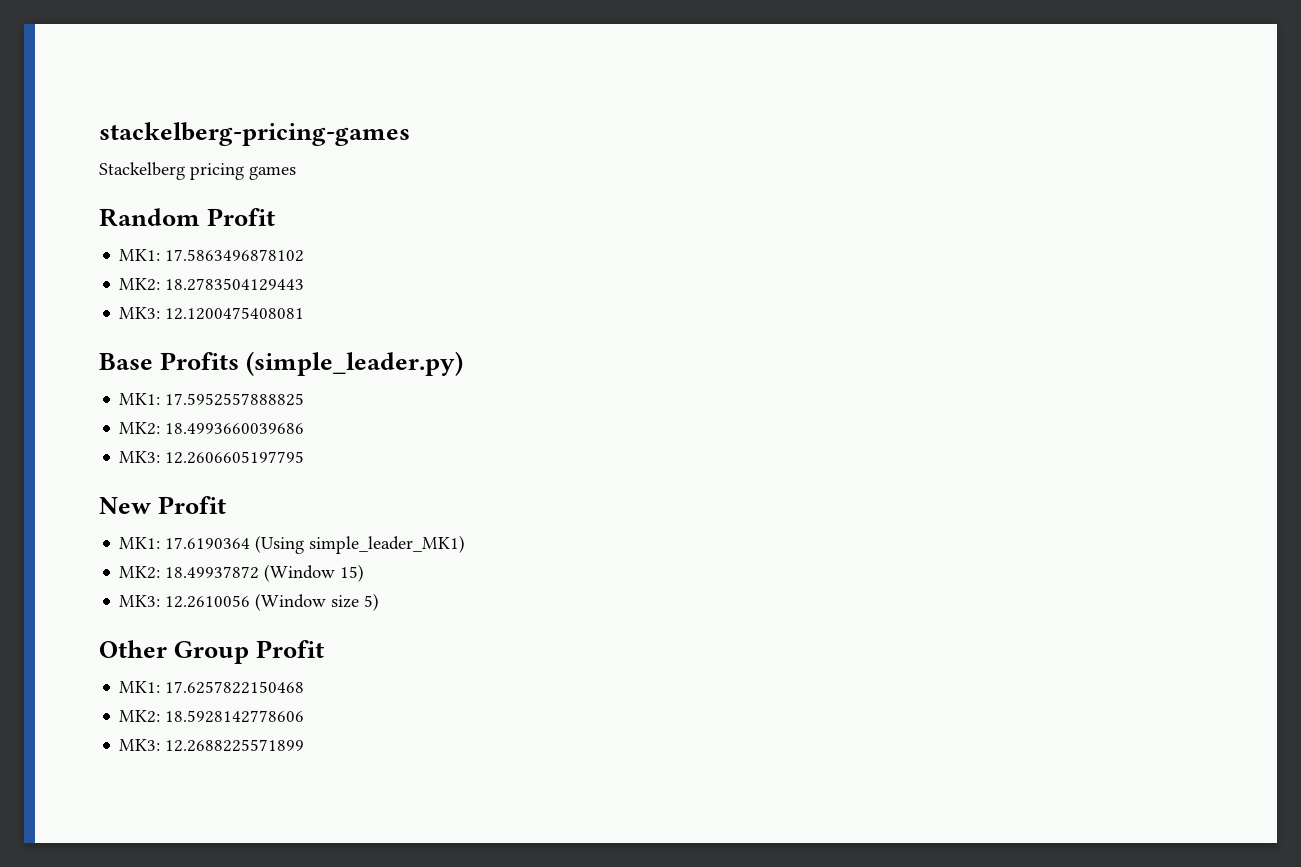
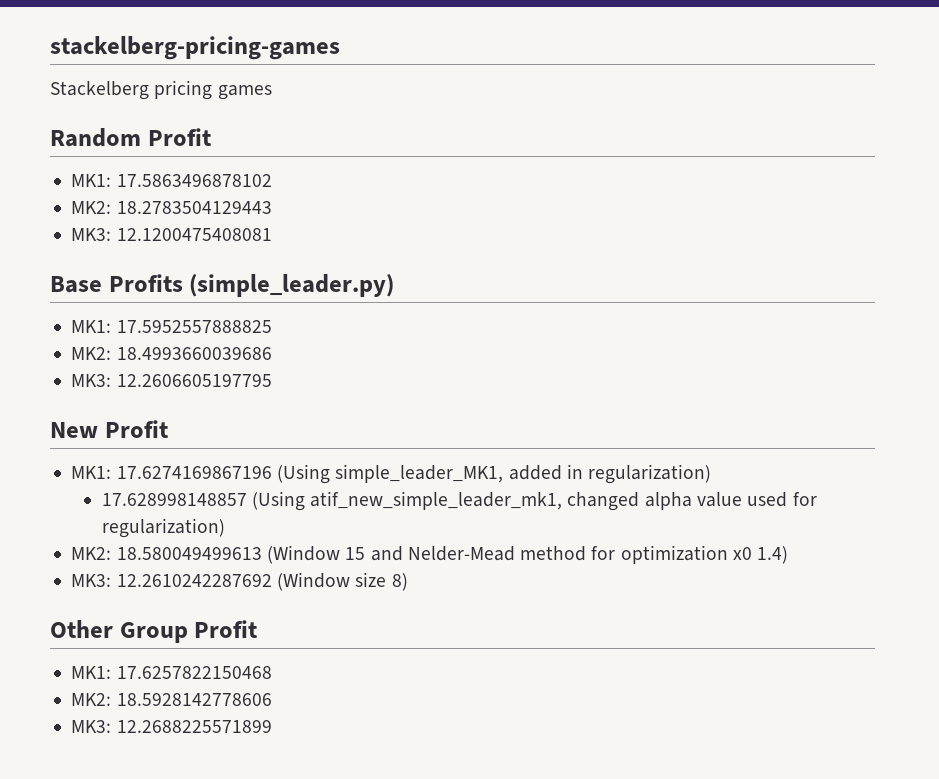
- MK1: 17.6190364 (Using simple_leader_MK1)
- MK2: 18.49937872 (Window 15)
- MK3: 12.2610056 (Window size 5)
+ MK1: 17.6274169867196 (Using simple_leader_MK1, added in regularization)
+ 17.628998148857 (Using atif_new_simple_leader_mk1, changed alpha value used for regularization)
+ MK2: 18.580049499613 (Window 15 and Nelder-Mead method for optimization x0 1.4)
+ MK3: 12.2610242287692 (Window size 8)

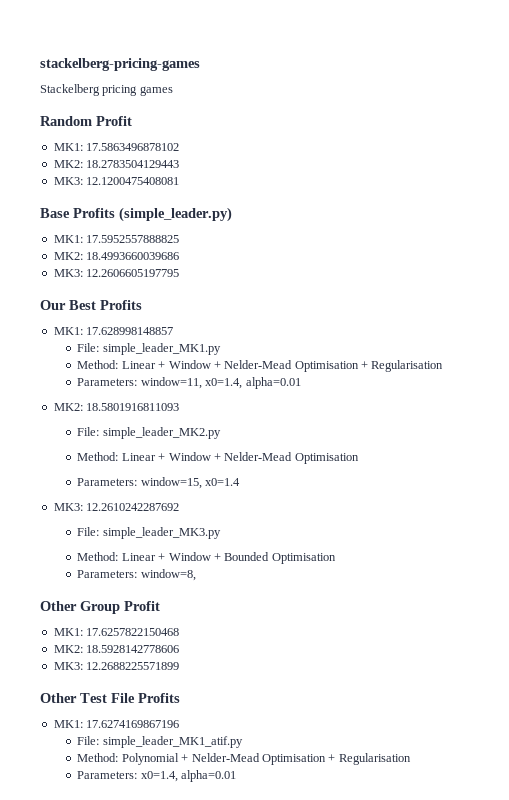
- New Profit
- MK1: 17.6274169867196 (Using simple_leader_MK1, added in regularization)
- 17.628998148857 (Using atif_new_simple_leader_mk1, changed alpha value used for regularization)
- MK2: 18.580049499613 (Window 15 and Nelder-Mead method for optimization x0 1.4)
- MK3: 12.2610242287692 (Window size 8)
+ Our Best Profits
+ MK1: 17.628998148857
+ File: simple_leader_MK1.py
+ Method: Linear + Window + Nelder-Mead Optimisation + Regularisation
+ Parameters: window=11, x0=1.4, alpha=0.01
+ MK2: 18.5801916811093
+ File: simple_leader_MK2.py
+ Method: Linear + Window + Nelder-Mead Optimisation
+ Parameters: window=15, x0=1.4
+ MK3: 12.2610242287692
+ File: simple_leader_MK3.py
+ Method: Linear + Window + Bounded Optimisation
+ Parameters: window=8,
+ Other Test File Profits
+ MK1: 17.6274169867196
+ File: simple_leader_MK1_atif.py
+ Method: Polynomial + Nelder-Mead Optimisation + Regularisation
+ Parameters: x0=1.4, alpha=0.01

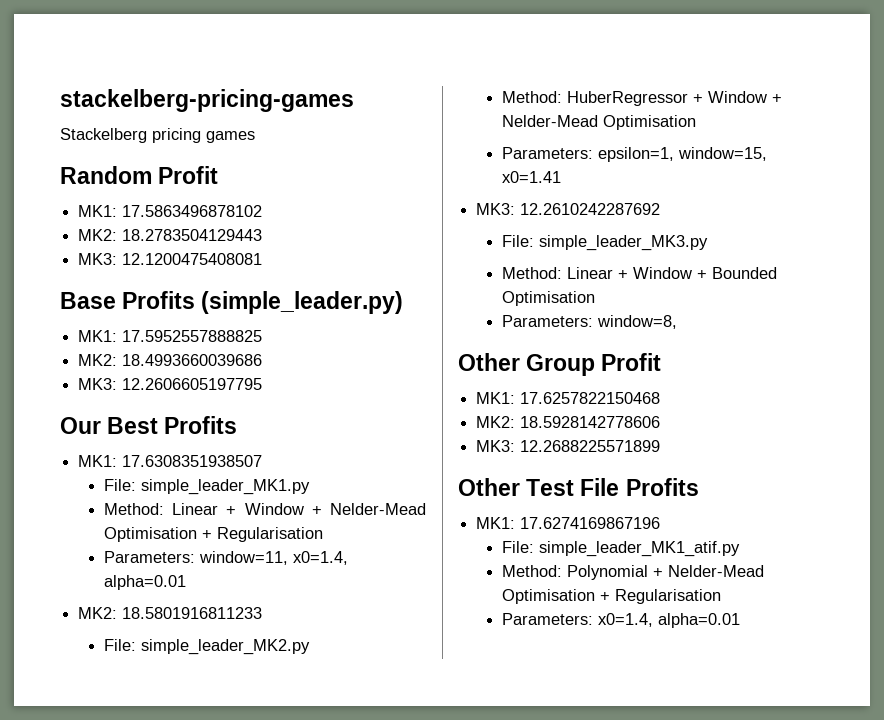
- MK1: 17.628998148857
+ MK1: 17.6308351938507
- MK2: 18.5801916811093
+ MK2: 18.5801916811233
  File: simple_leader_MK2.py
- Method: Linear + Window + Nelder-Mead Optimisation
+ Method: HuberRegressor + Window + Nelder-Mead Optimisation
- Parameters: window=15, x0=1.4
+ Parameters: epsilon=1, window=15, x0=1.41

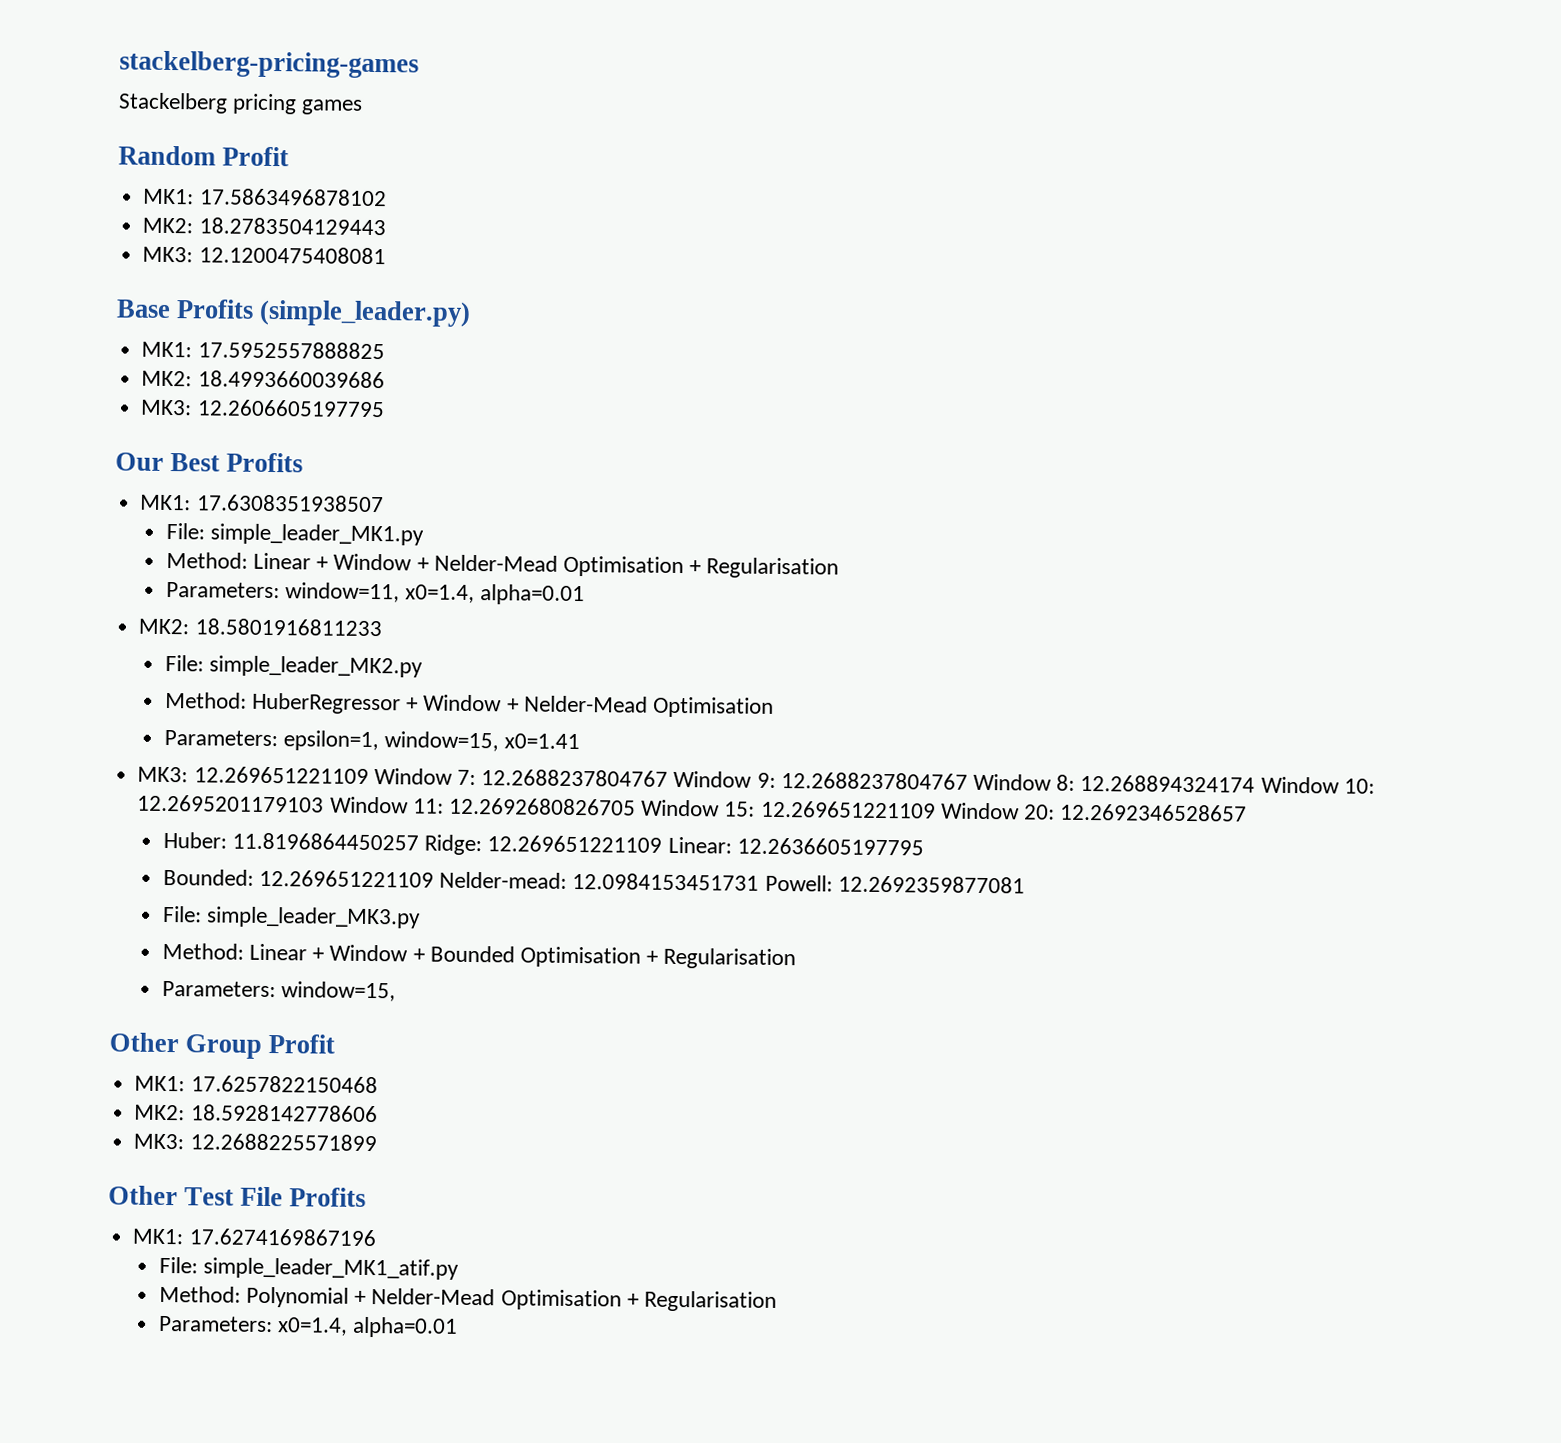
- MK3: 12.2610242287692
+ MK3: 12.269651221109 Window 7: 12.2688237804767 Window 9: 12.2688237804767 Window 8: 12.268894324174 Window 10: 12.2695201179103 Window 11: 12.2692680826705 Window 15: 12.269651221109 Window 20: 12.2692346528657
+ Huber: 11.8196864450257 Ridge: 12.269651221109 Linear: 12.2636605197795
+ Bounded: 12.269651221109 Nelder-mead: 12.0984153451731 Powell: 12.2692359877081
- Method: Linear + Window + Bounded Optimisation
- Parameters: window=8,
+ Method: Linear + Window + Bounded Optimisation + Regularisation
+ Parameters: window=15,

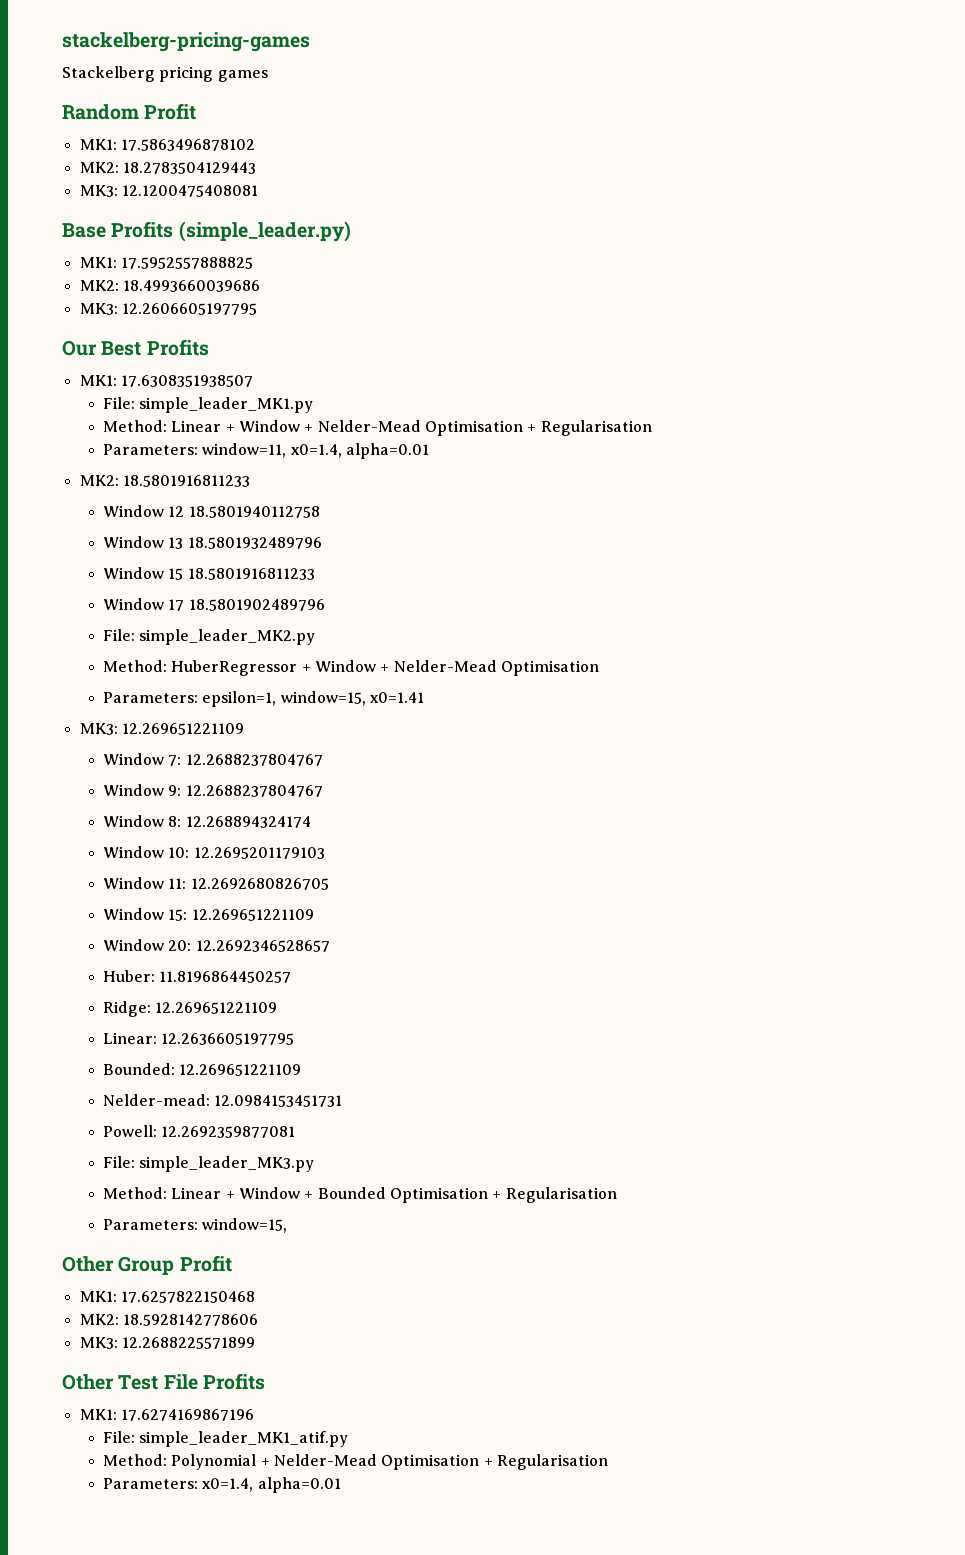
+ Window 12 18.5801940112758
+ Window 13 18.5801932489796
+ Window 15 18.5801916811233
+ Window 17 18.5801902489796
- MK3: 12.269651221109 Window 7: 12.2688237804767 Window 9: 12.2688237804767 Window 8: 12.268894324174 Window 10: 12.2695201179103 Window 11: 12.2692680826705 Window 15: 12.269651221109 Window 20: 12.2692346528657
+ MK3: 12.269651221109
+ Window 7: 12.2688237804767
+ Window 9: 12.2688237804767
+ Window 8: 12.268894324174
+ Window 10: 12.2695201179103
+ Window 11: 12.2692680826705
+ Window 15: 12.269651221109
+ Window 20: 12.2692346528657
- Huber: 11.8196864450257 Ridge: 12.269651221109 Linear: 12.2636605197795
+ Huber: 11.8196864450257
+ Ridge: 12.269651221109
+ Linear: 12.2636605197795
- Bounded: 12.269651221109 Nelder-mead: 12.0984153451731 Powell: 12.2692359877081
+ Bounded: 12.269651221109
+ Nelder-mead: 12.0984153451731
+ Powell: 12.2692359877081

